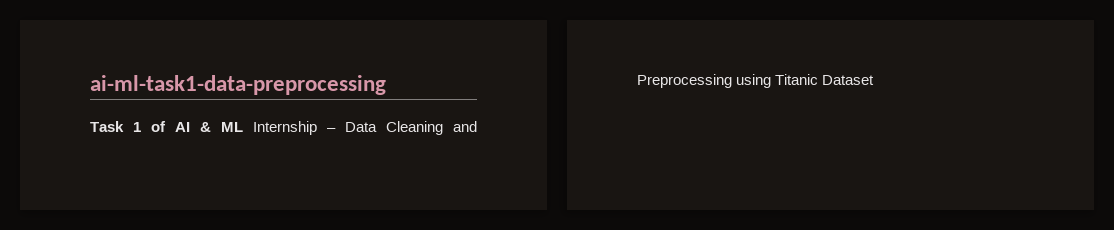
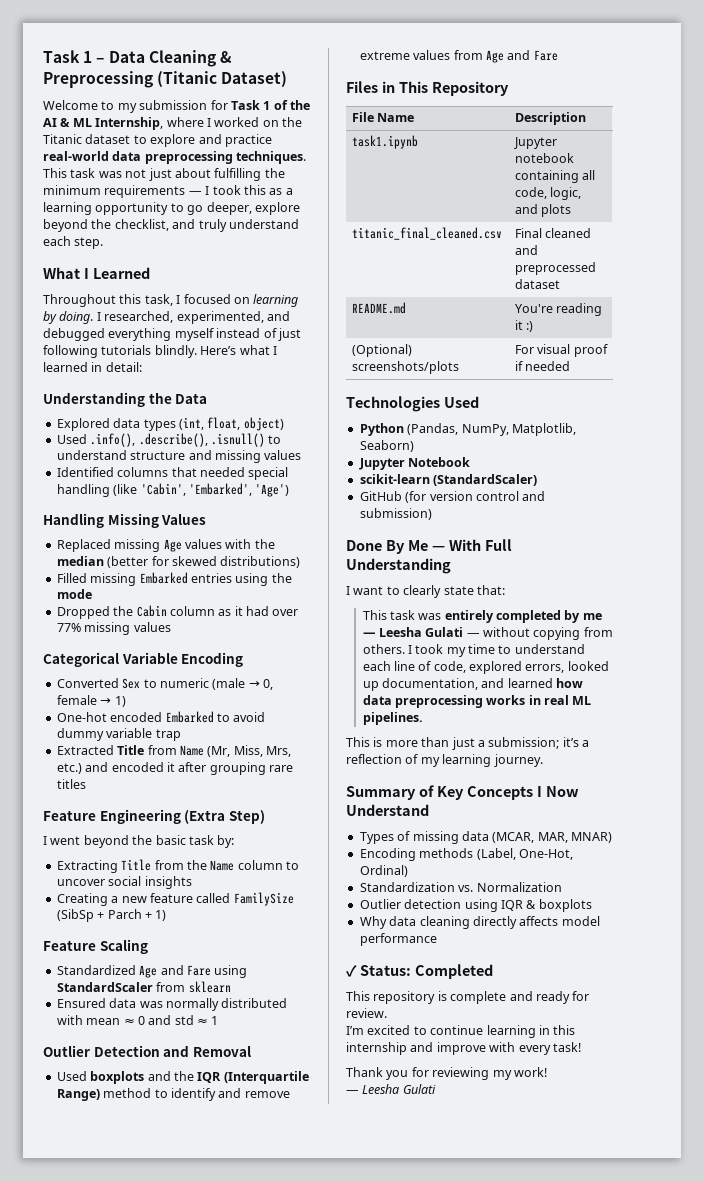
- ai-ml-task1-data-preprocessing
- Task 1 of AI & ML Internship – Data Cleaning and Preprocessing using Titanic Dataset
+ Task 1 – Data Cleaning & Preprocessing (Titanic Dataset)
+ Welcome to my submission for Task 1 of the AI & ML Internship, where I worked on the Titanic dataset to explore and practice real-world data preprocessing techniques. This task was not just about fulfilling the minimum requirements — I took this as a learning opportunity to go deeper, explore beyond the checklist, and truly understand each step.
+ What I Learned
+ Throughout this task, I focused on learning by doing. I researched, experimented, and debugged everything myself instead of just following tutorials blindly. Here’s what I learned in detail:
+ Understanding the Data
+ Explored data types (int, float, object)
+ Used .info(), .describe(), .isnull() to understand structure and missing values
+ Identified columns that needed special handling (like 'Cabin', 'Embarked', 'Age')
+ Handling Missing Values
+ Replaced missing Age values with the median (better for skewed distributions)
+ Filled missing Embarked entries using the mode
+ Dropped the Cabin column as it had over 77% missing values
+ Categorical Variable Encoding
+ Converted Sex to numeric (male → 0, female → 1)
+ One-hot encoded Embarked to avoid dummy variable trap
+ Extracted Title from Name (Mr, Miss, Mrs, etc.) and encoded it after grouping rare titles
+ Feature Engineering (Extra Step)
+ I went beyond the basic task by:
+ Extracting Title from the Name column to uncover social insights
+ Creating a new feature called FamilySize (SibSp + Parch + 1)
+ Feature Scaling
+ Standardized Age and Fare using StandardScaler from sklearn
+ Ensured data was normally distributed with mean ≈ 0 and std ≈ 1
+ Outlier Detection and Removal
+ Used boxplots and the IQR (Interquartile Range) method to identify and remove extreme values from Age and Fare
+ Files in This Repository
+ File Name | Description
+ task1.ipynb | Jupyter notebook containing all code, logic, and plots
+ titanic_final_cleaned.csv | Final cleaned and preprocessed dataset
+ README.md | You're reading it :)
+ (Optional) screenshots/plots | For visual proof if needed
+ Technologies Used
+ Python (Pandas, NumPy, Matplotlib, Seaborn)
+ Jupyter Notebook
+ scikit-learn (StandardScaler)
+ GitHub (for version control and submission)
+ Done By Me — With Full Understanding
+ I want to clearly state that:
+ This task was entirely completed by me — Leesha Gulati — without copying from others. I took my time to understand each line of code, explored errors, looked up documentation, and learned how data preprocessing works in real ML pipelines.
+ This is more than just a submission; it’s a reflection of my learning journey.
+ Summary of Key Concepts I Now Understand
+ Types of missing data (MCAR, MAR, MNAR)
+ Encoding methods (Label, One-Hot, Ordinal)
+ Standardization vs. Normalization
+ Outlier detection using IQR & boxplots
+ Why data cleaning directly affects model performance
+ ✓ Status: Completed
+ This repository is complete and ready for review.
+ I’m excited to continue learning in this internship and improve with every task!
+ Thank you for reviewing my work!
+ — Leesha Gulati

